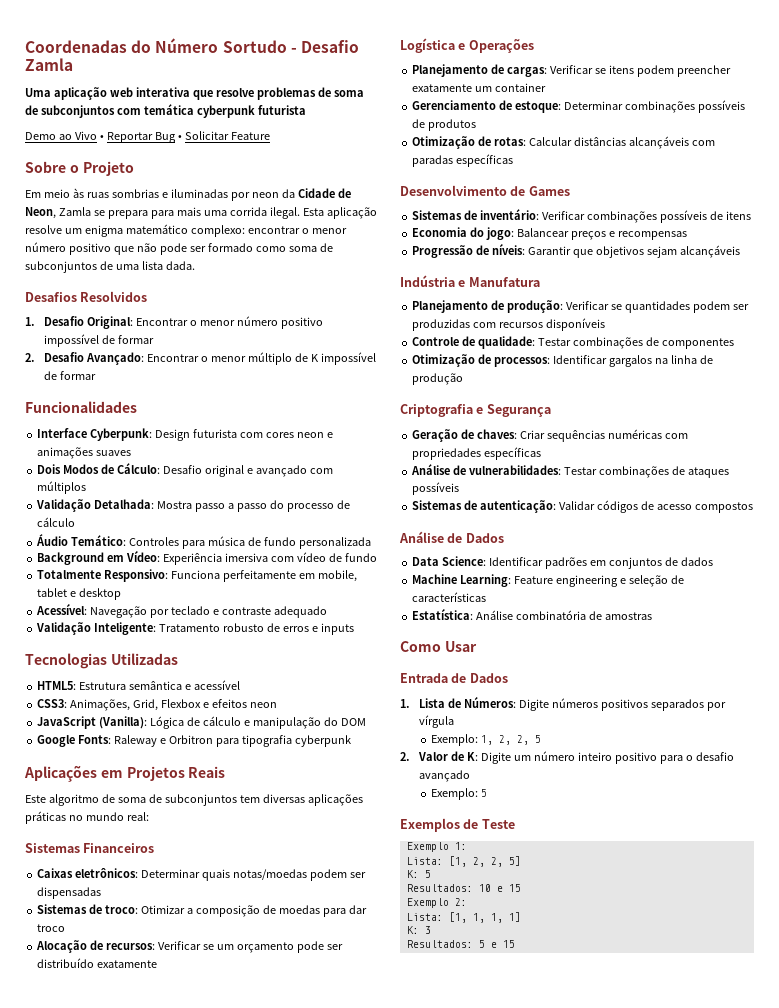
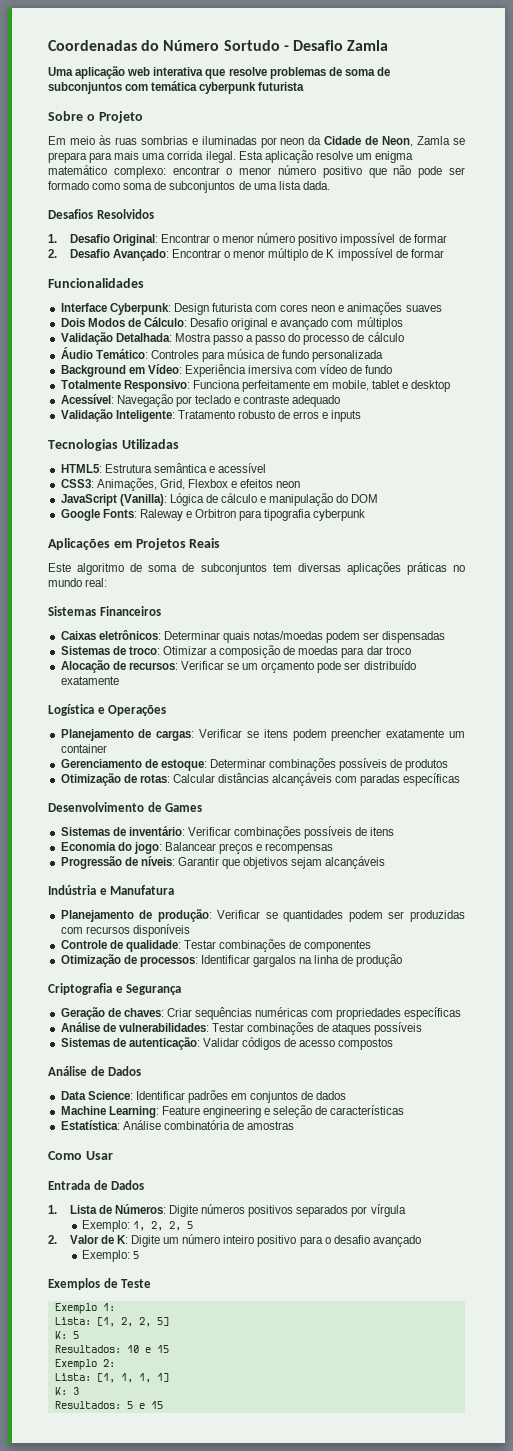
- Demo ao Vivo • Reportar Bug • Solicitar Feature

